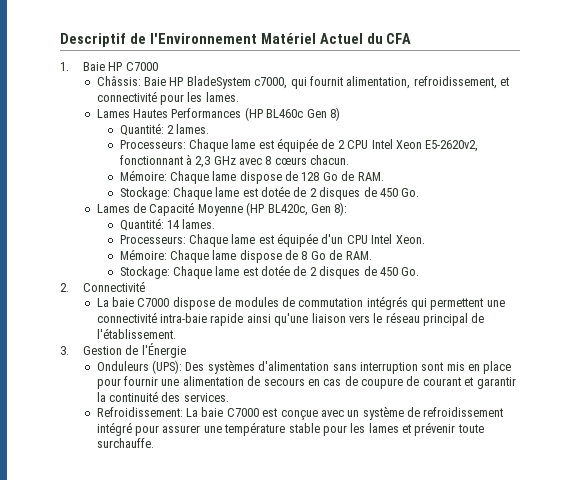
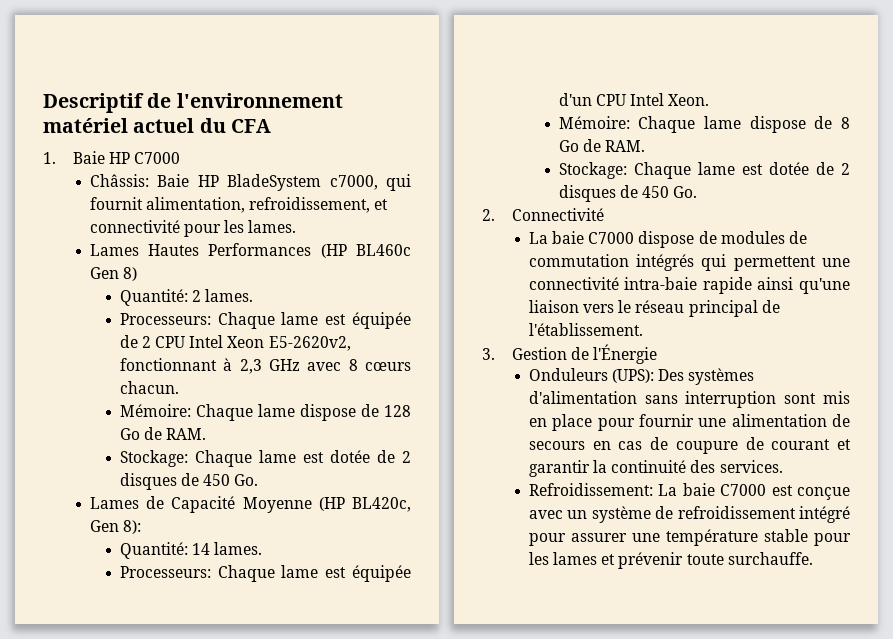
- Descriptif de l'Environnement Matériel Actuel du CFA
+ Descriptif de l'environnement matériel actuel du CFA

